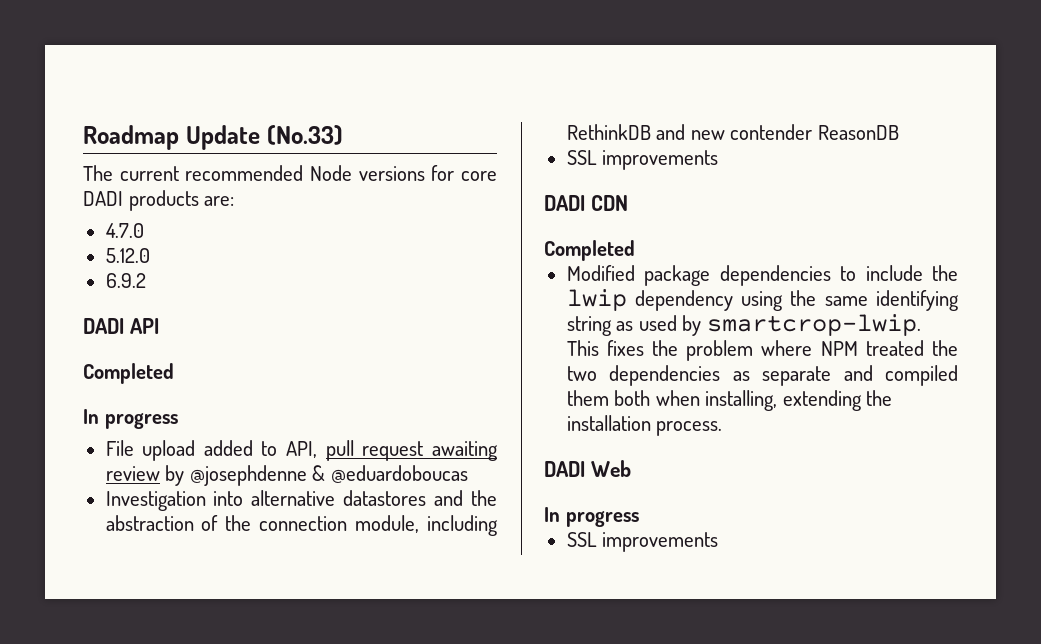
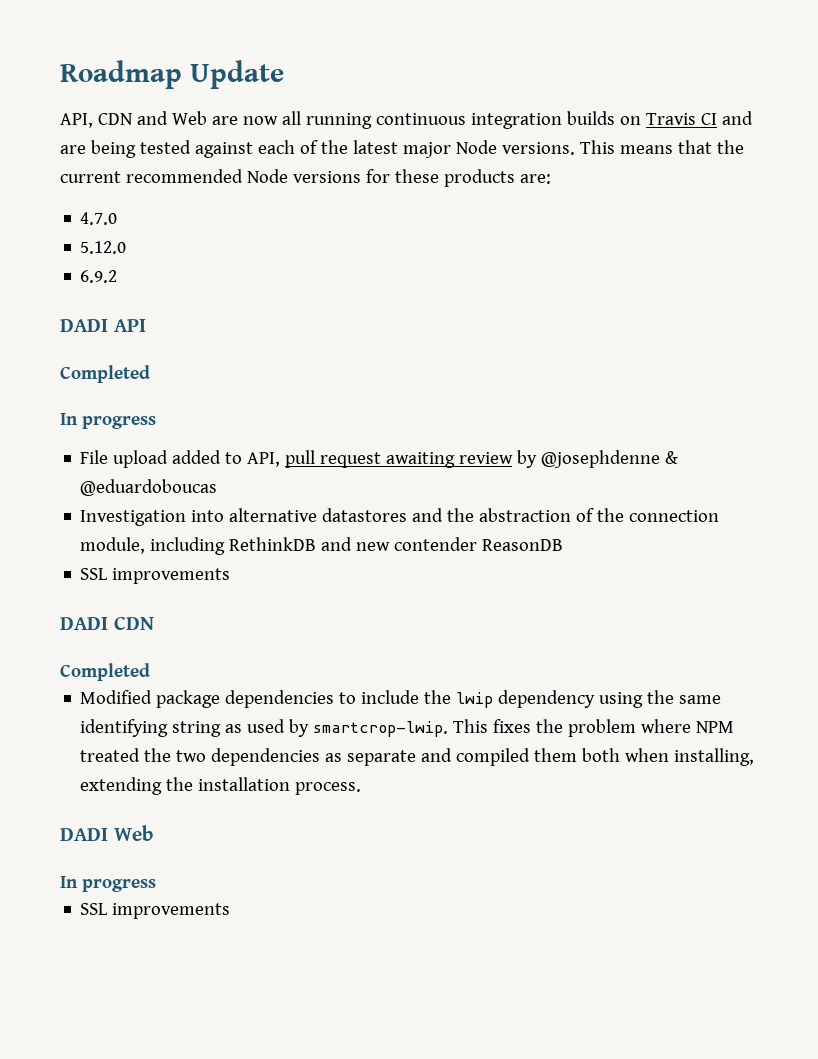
- Roadmap Update (No.33)
- The current recommended Node versions for core DADI products are:
+ Roadmap Update
+ API, CDN and Web are now all running continuous integration builds on Travis CI and are being tested against each of the latest major Node versions. This means that the current recommended Node versions for these products are:

